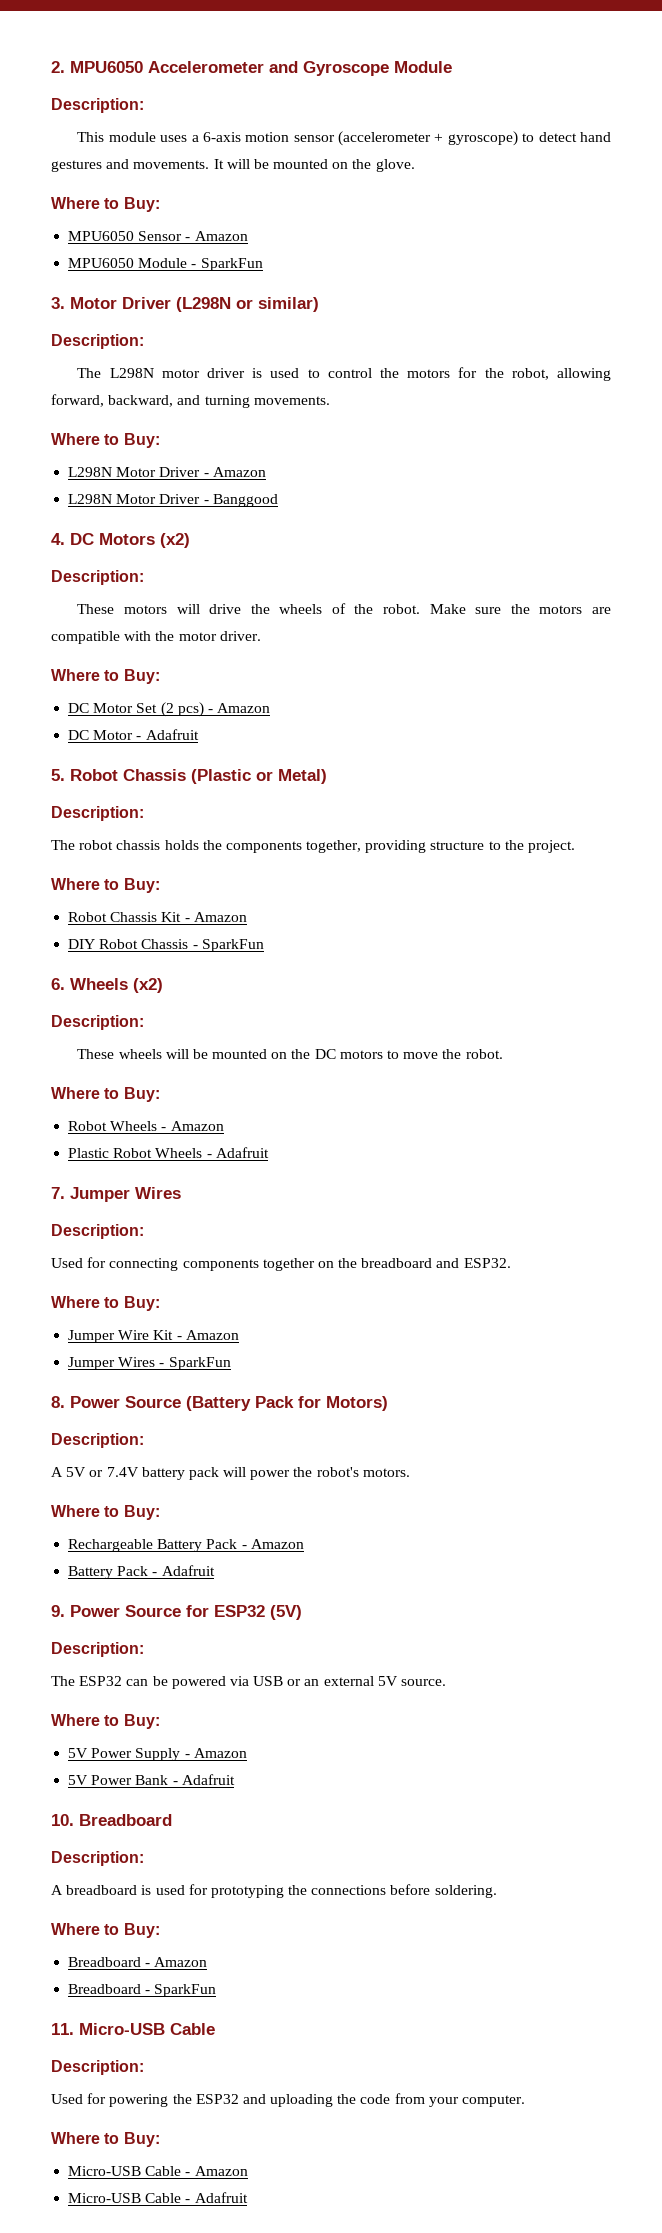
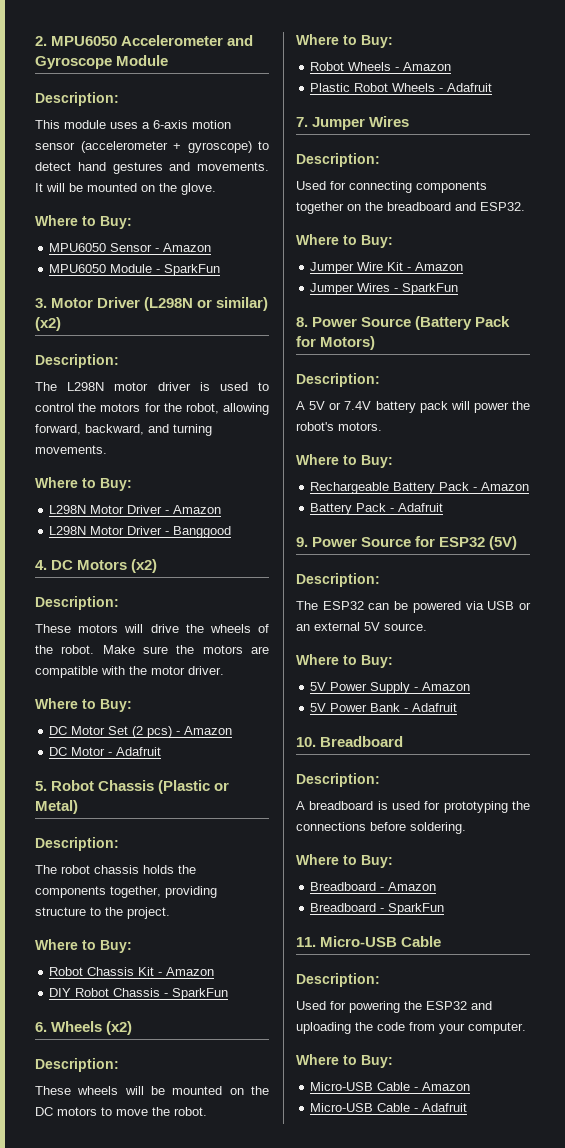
- 3. Motor Driver (L298N or similar)
+ 3. Motor Driver (L298N or similar) (x2)

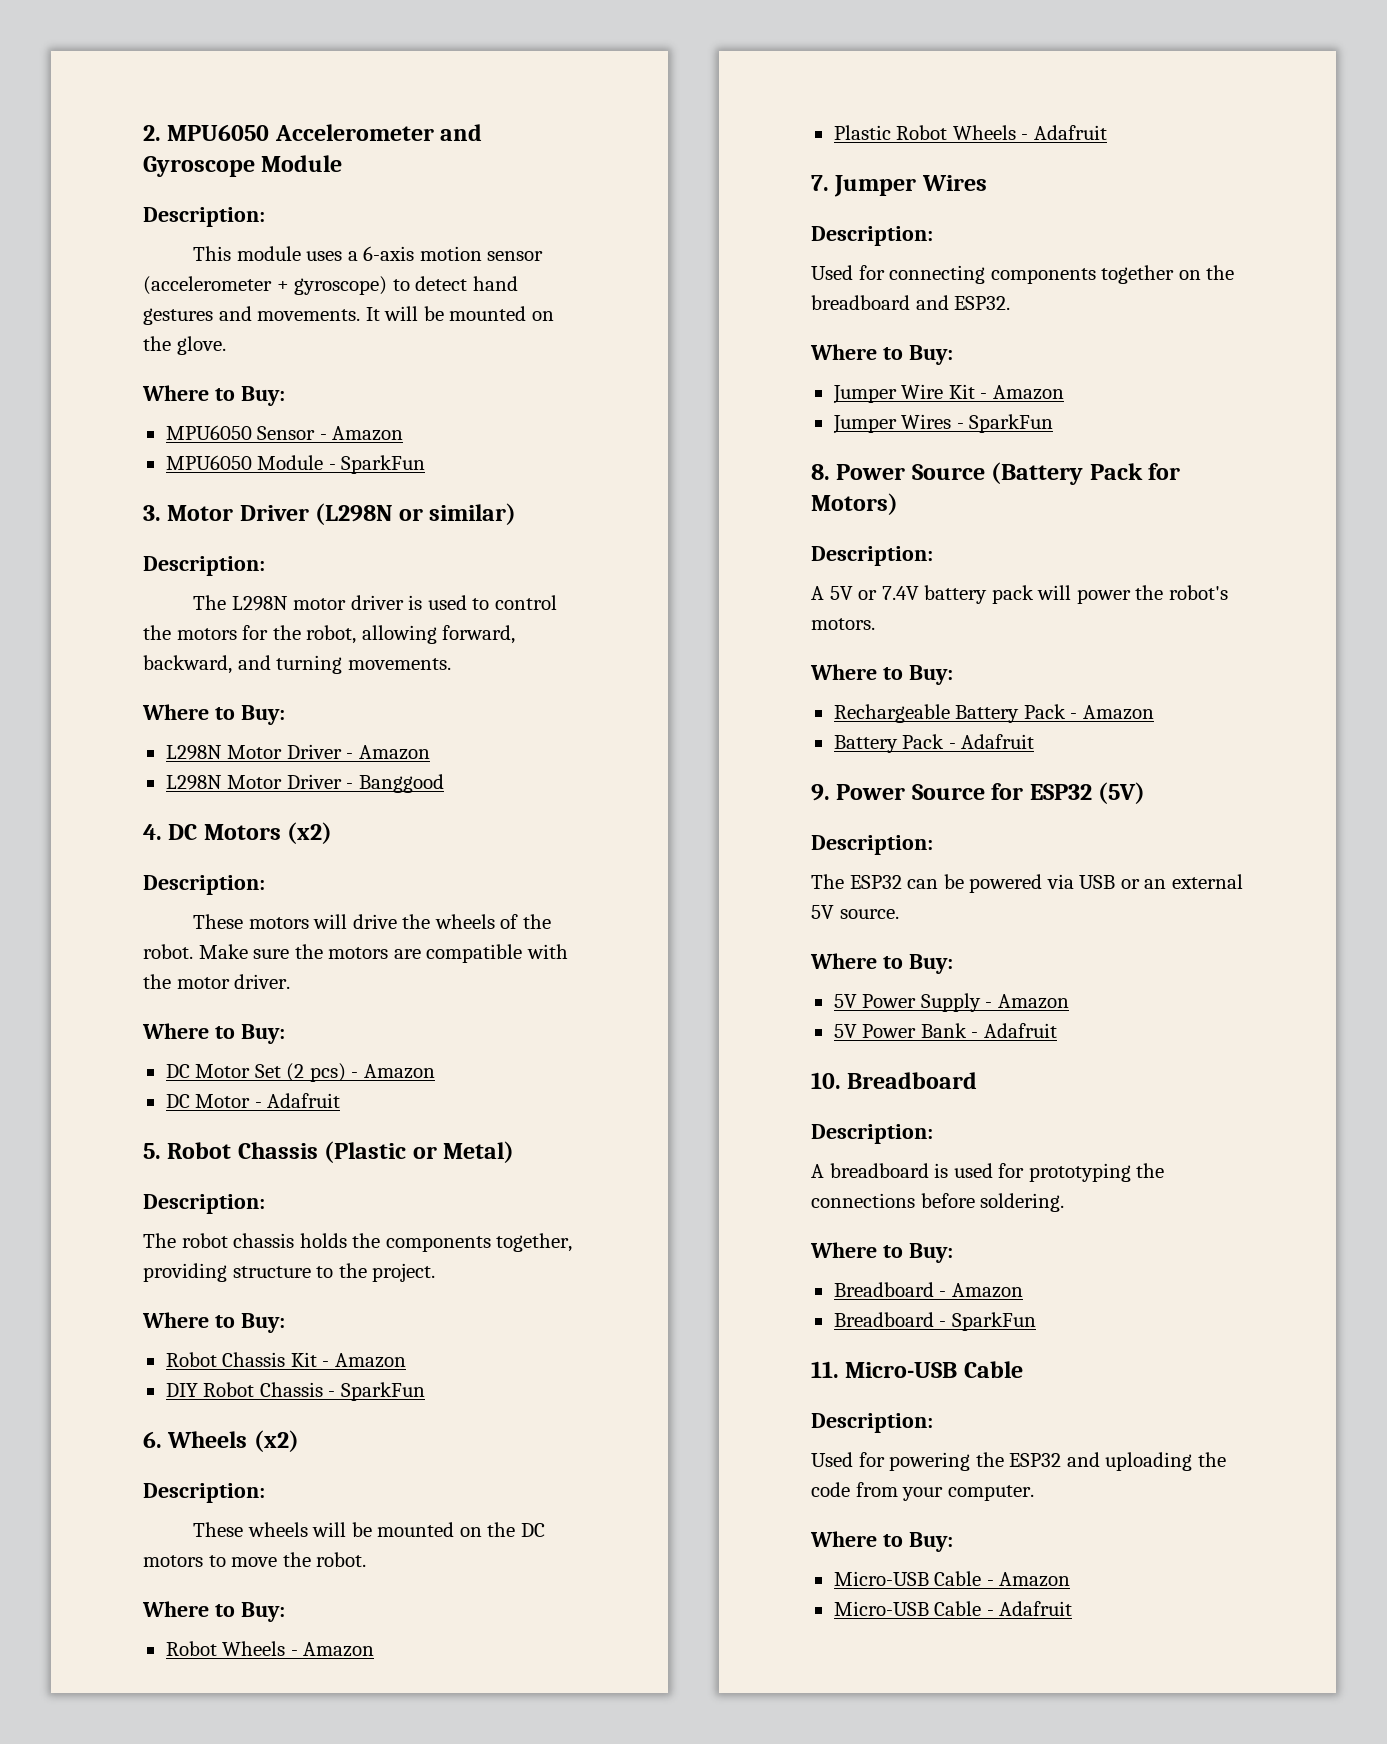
- 3. Motor Driver (L298N or similar) (x2)
+ 3. Motor Driver (L298N or similar)

